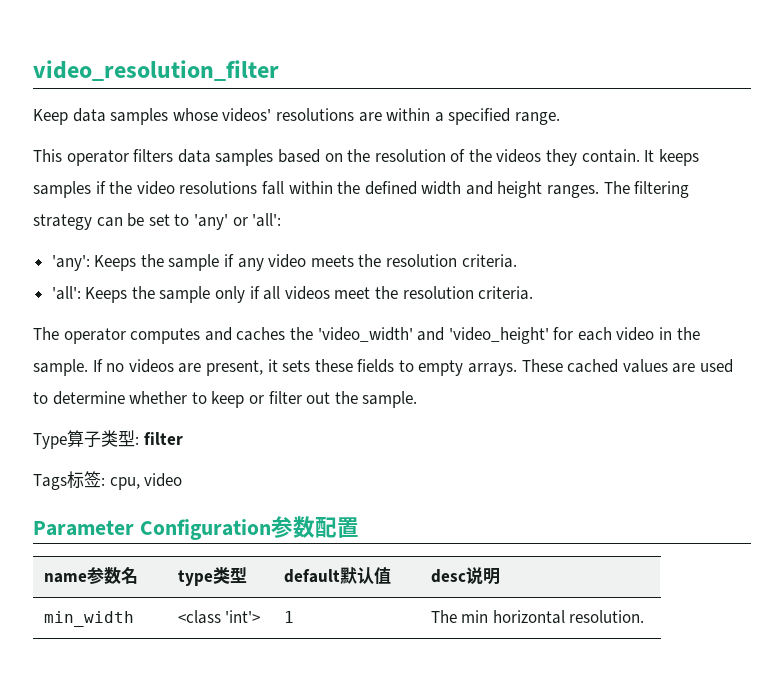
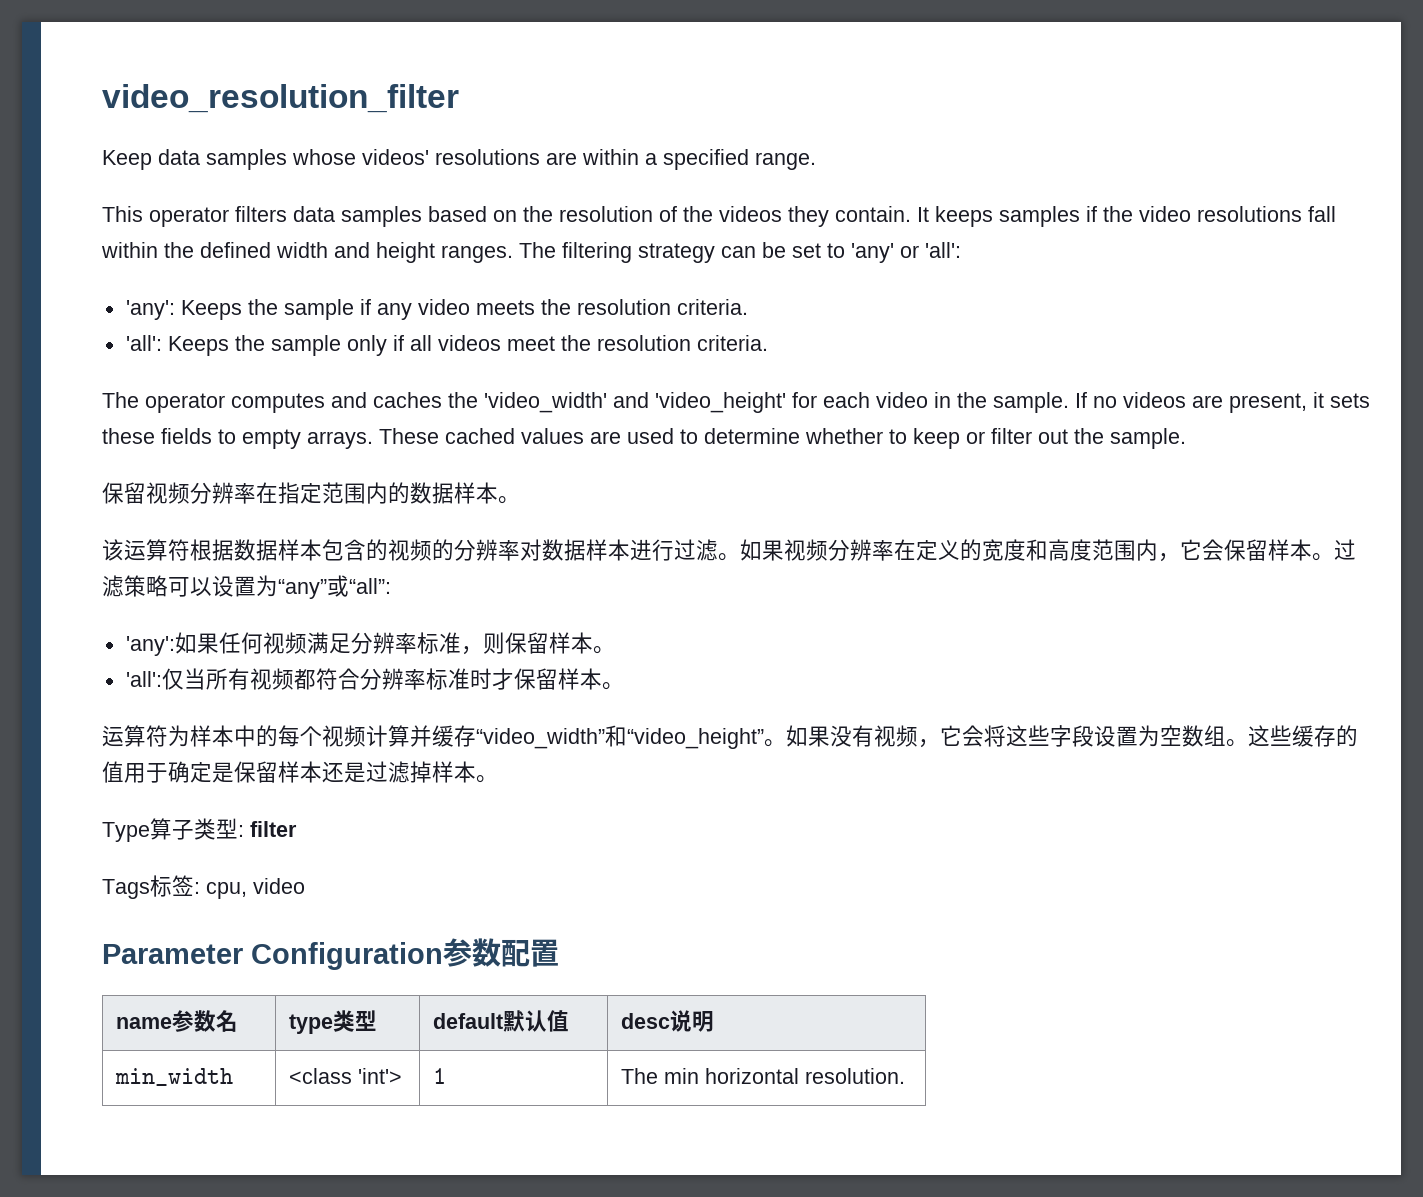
+ 保留视频分辨率在指定范围内的数据样本。
+ 该运算符根据数据样本包含的视频的分辨率对数据样本进行过滤。如果视频分辨率在定义的宽度和高度范围内，它会保留样本。过滤策略可以设置为“any”或“all”:
+ 'any':如果任何视频满足分辨率标准，则保留样本。
+ 'all':仅当所有视频都符合分辨率标准时才保留样本。
+ 运算符为样本中的每个视频计算并缓存“video_width”和“video_height”。如果没有视频，它会将这些字段设置为空数组。这些缓存的值用于确定是保留样本还是过滤掉样本。

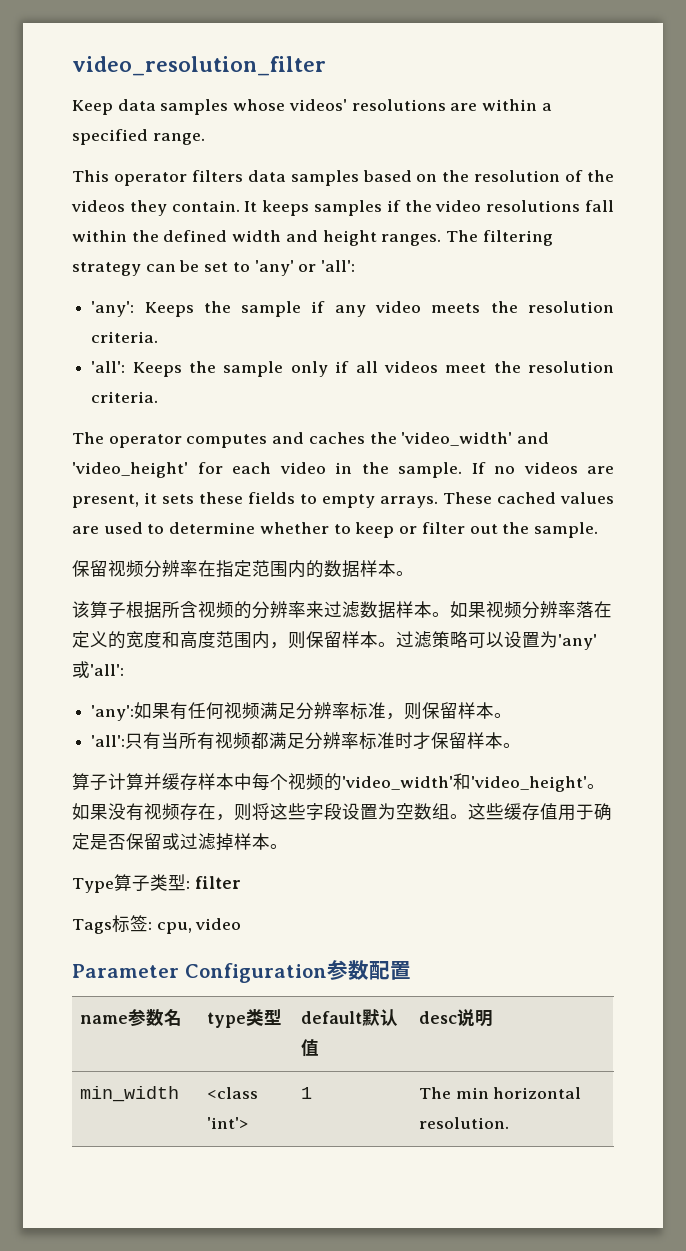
- 该运算符根据数据样本包含的视频的分辨率对数据样本进行过滤。
+ 该算子根据所含视频的分辨率来过滤数据样本。
- 如果视频分辨率在定义的宽度和高度范围内，它会保留样本。
+ 如果视频分辨率落在定义的宽度和高度范围内，则保留样本。
- 过滤策略可以设置为“any”或“all”:
+ 过滤策略可以设置为'any'或'all':
- 'any':如果任何视频满足分辨率标准，则保留样本。
+ 'any':如果有任何视频满足分辨率标准，则保留样本。
- 'all':仅当所有视频都符合分辨率标准时才保留样本。
+ 'all':只有当所有视频都满足分辨率标准时才保留样本。
- 运算符为样本中的每个视频计算并缓存“video_width”和“video_height”。
+ 算子计算并缓存样本中每个视频的'video_width'和'video_height'。
- 如果没有视频，它会将这些字段设置为空数组。
+ 如果没有视频存在，则将这些字段设置为空数组。
- 这些缓存的值用于确定是保留样本还是过滤掉样本。
+ 这些缓存值用于确定是否保留或过滤掉样本。

